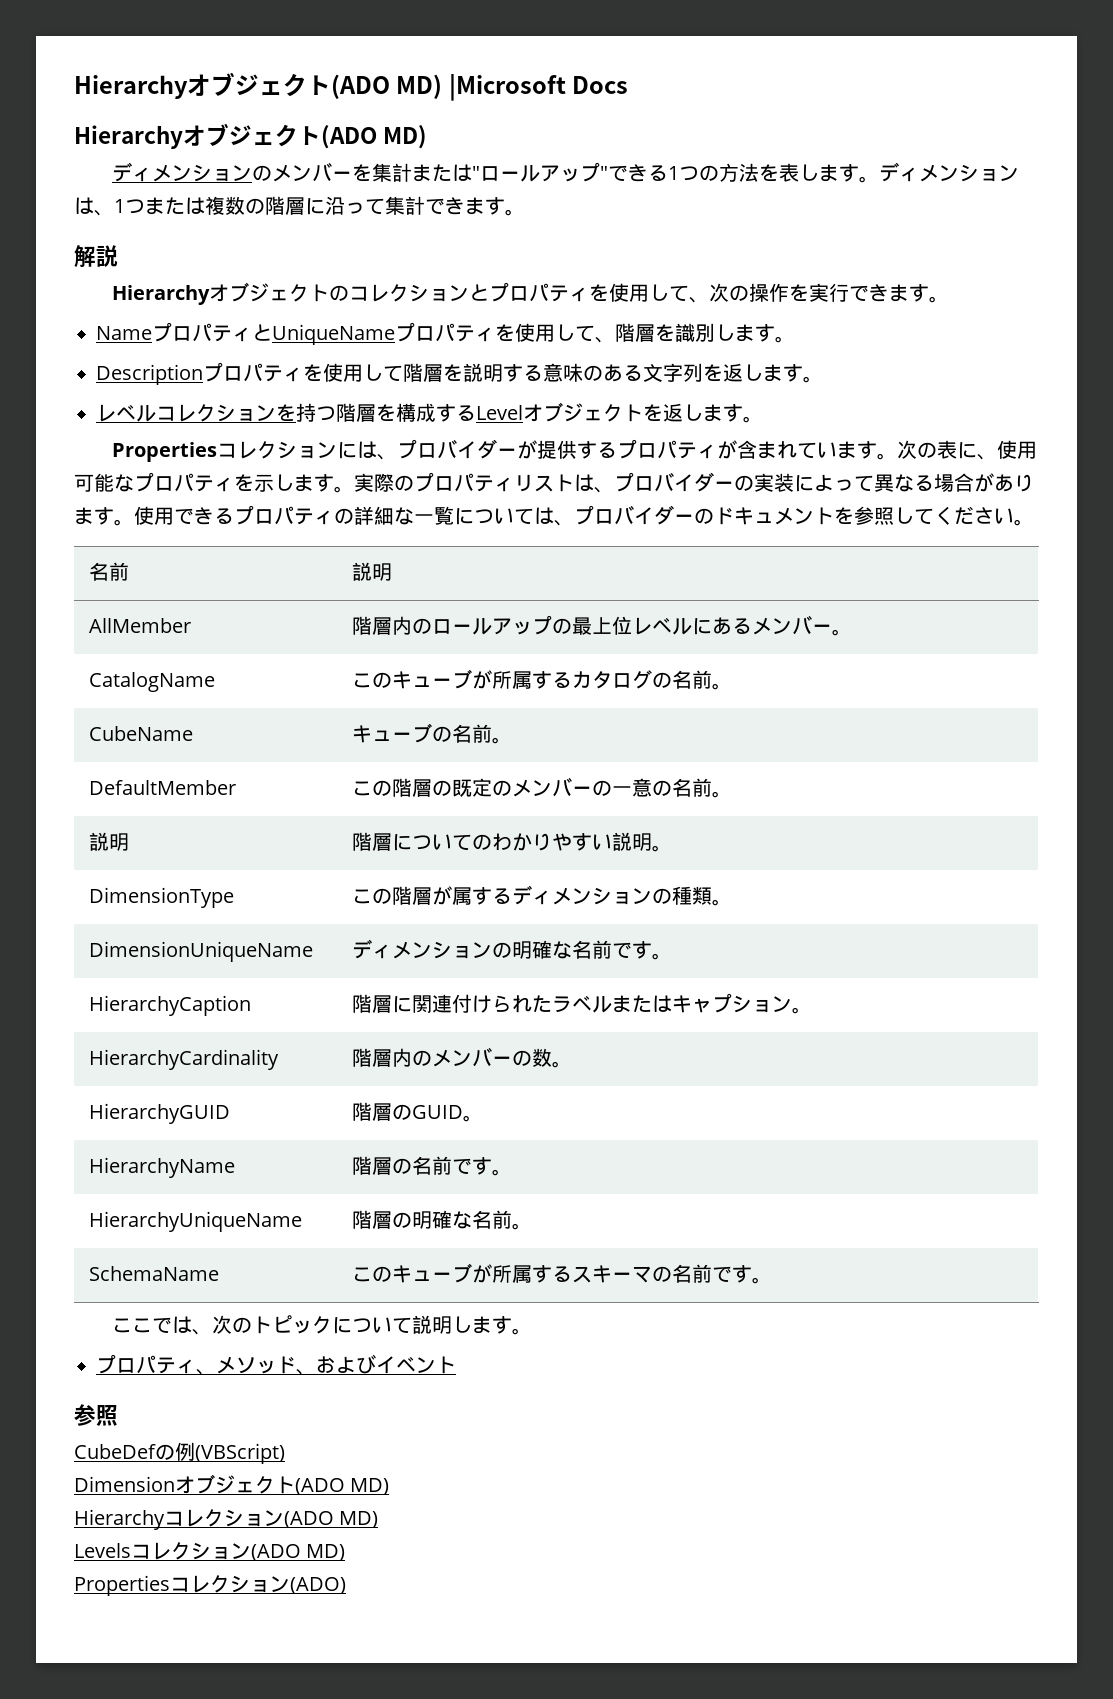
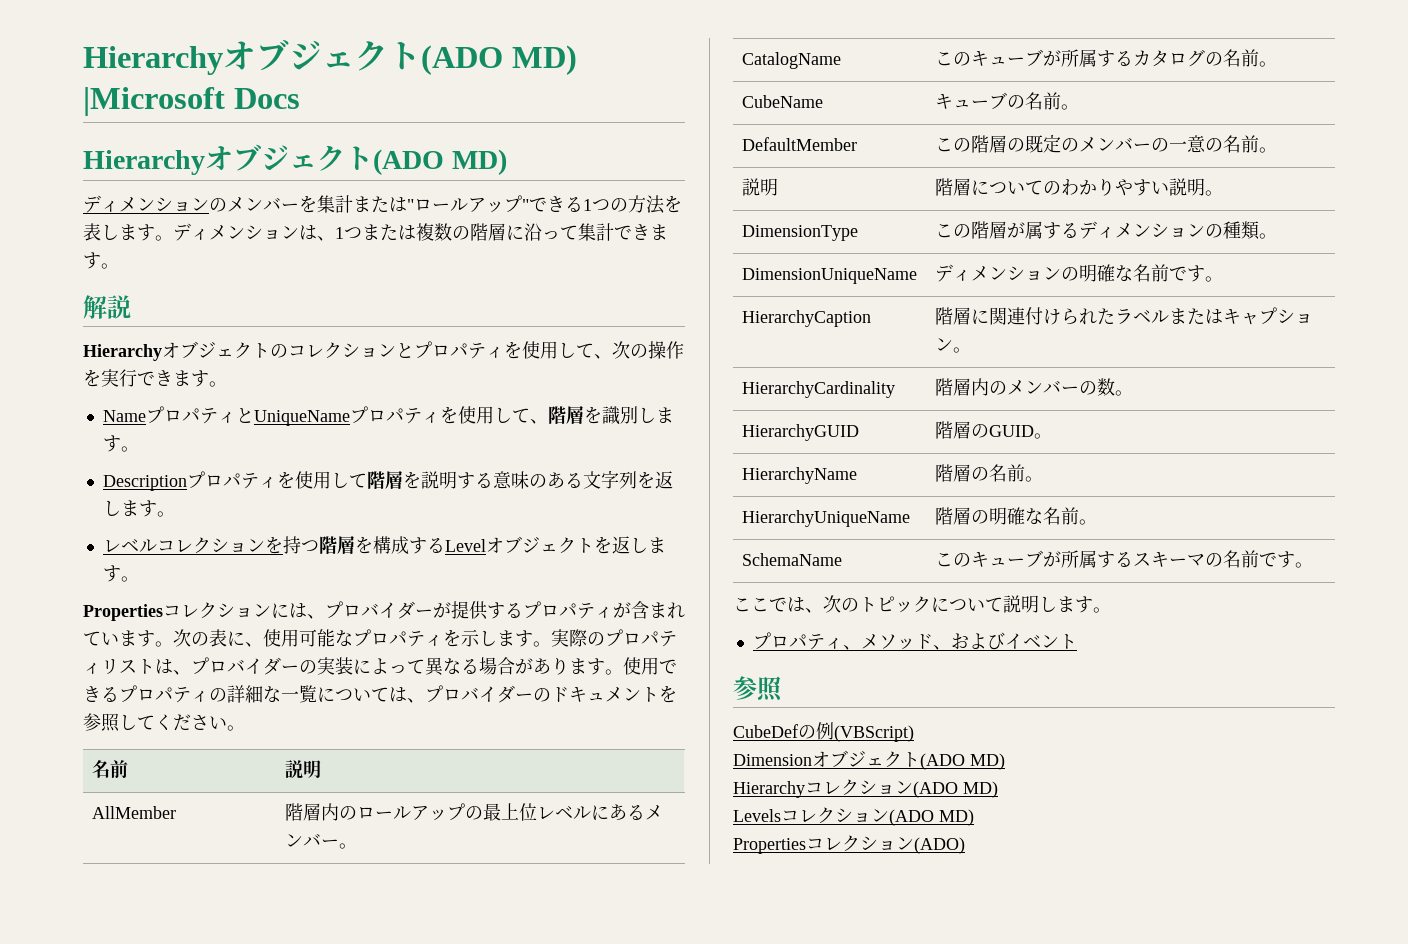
- HierarchyName | 階層の名前です。
+ HierarchyName | 階層の名前。

